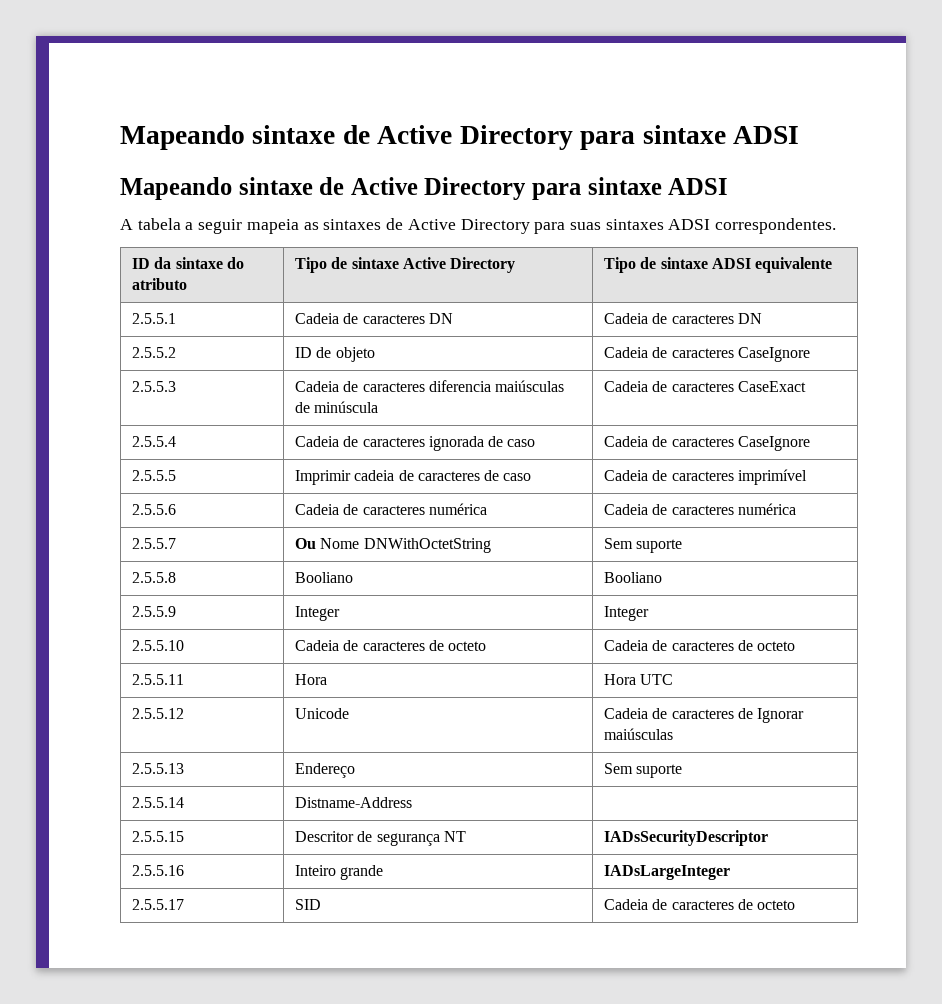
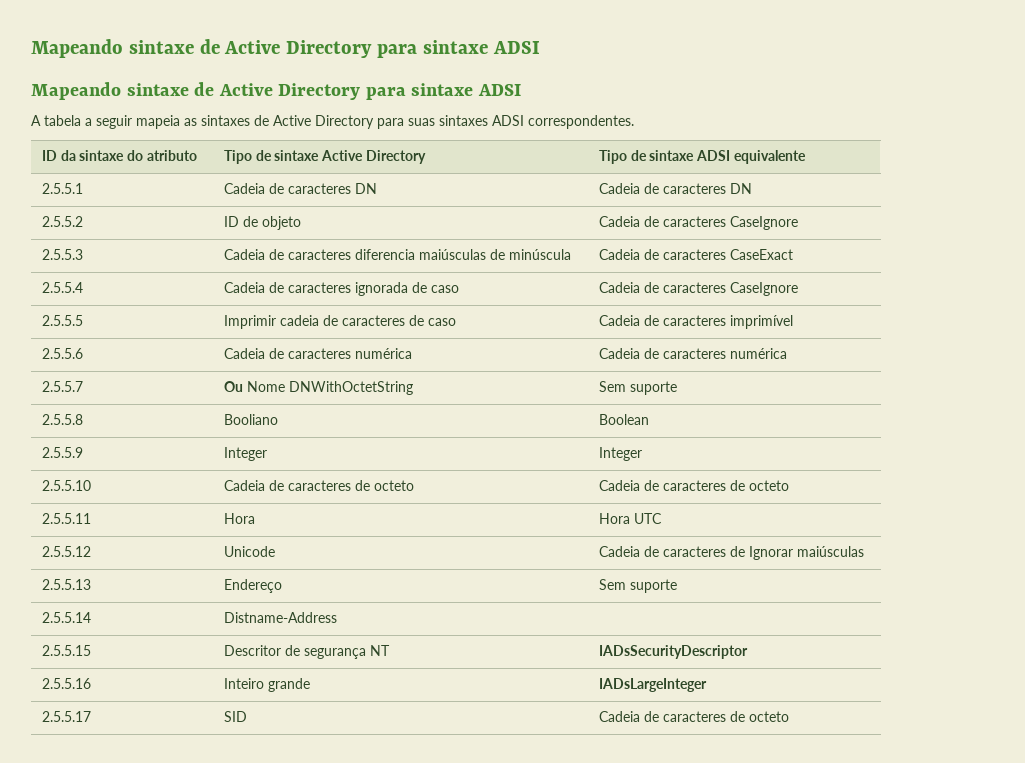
- 2.5.5.8 | Booliano | Booliano
+ 2.5.5.8 | Booliano | Boolean

